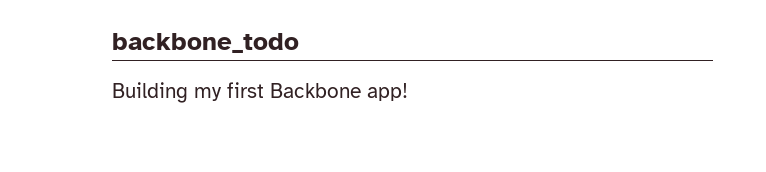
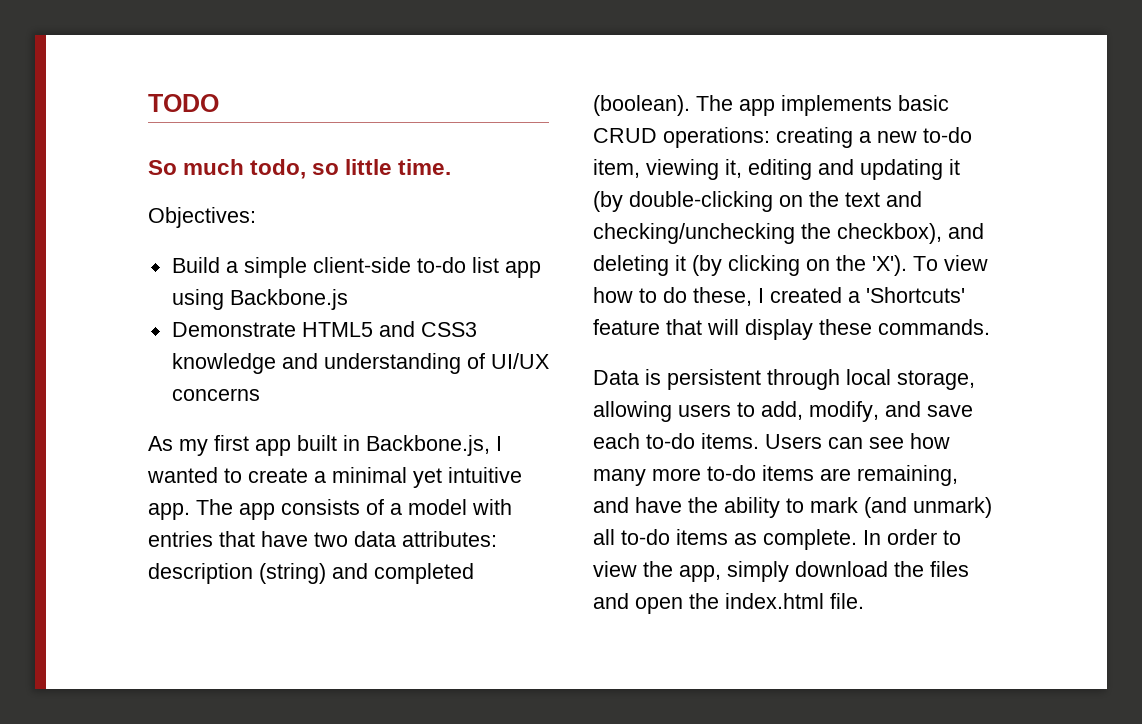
- backbone_todo
- Building my first Backbone app!
+ TODO
+ So much todo, so little time.
+ Objectives:
+ Build a simple client-side to-do list app using Backbone.js
+ Demonstrate HTML5 and CSS3 knowledge and understanding of UI/UX concerns
+ As my first app built in Backbone.js, I wanted to create a minimal yet intuitive app. The app consists of a model with entries that have two data attributes: description (string) and completed (boolean). The app implements basic CRUD operations: creating a new to-do item, viewing it, editing and updating it (by double-clicking on the text and checking/unchecking the checkbox), and deleting it (by clicking on the 'X'). To view how to do these, I created a 'Shortcuts' feature that will display these commands.
+ Data is persistent through local storage, allowing users to add, modify, and save each to-do items. Users can see how many more to-do items are remaining, and have the ability to mark (and unmark) all to-do items as complete. In order to view the app, simply download the files and open the index.html file.

